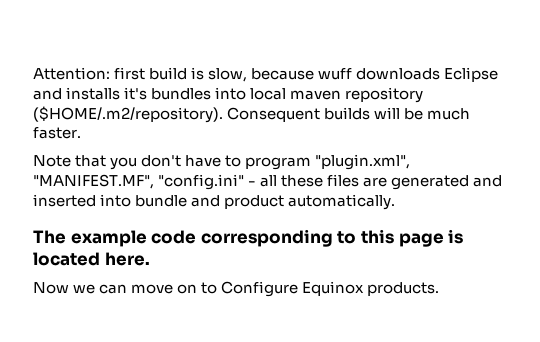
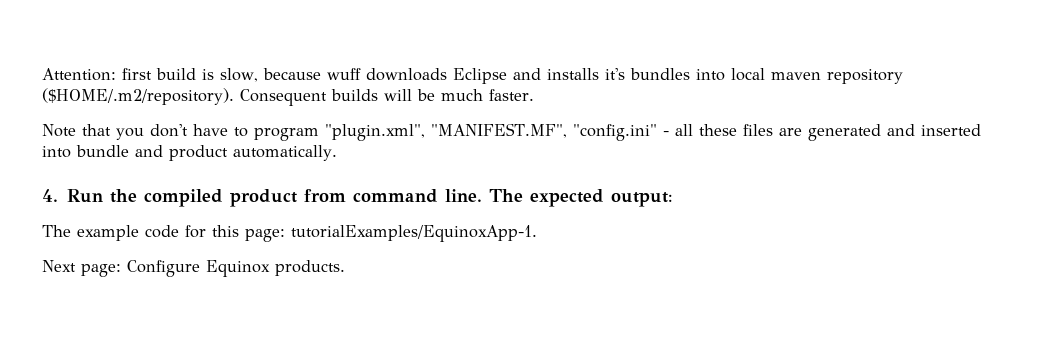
- The example code corresponding to this page is located here.
- Now we can move on to Configure Equinox products.
+ 4. Run the compiled product from command line. The expected output:
+ The example code for this page: tutorialExamples/EquinoxApp-1.
+ Next page: Configure Equinox products.

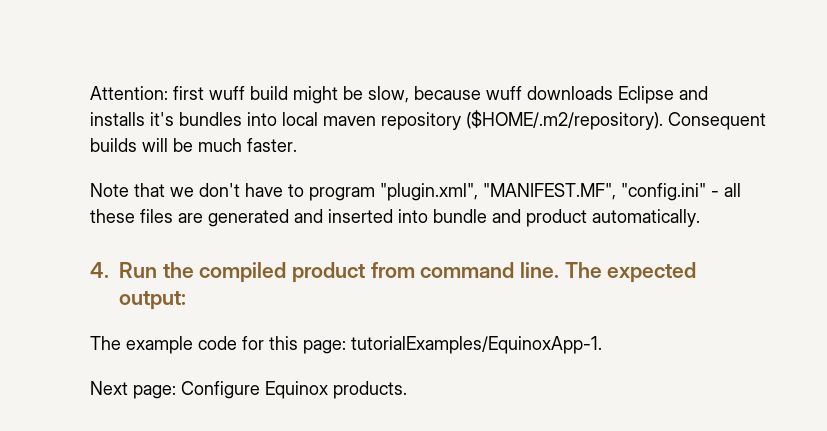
- Attention: first build is slow, because wuff downloads Eclipse and installs it's bundles into local maven repository ($HOME/.m2/repository). Consequent builds will be much faster.
+ Attention: first wuff build might be slow, because wuff downloads Eclipse and installs it's bundles into local maven repository ($HOME/.m2/repository). Consequent builds will be much faster.
- Note that you don't have to program "plugin.xml", "MANIFEST.MF", "config.ini" - all these files are generated and inserted into bundle and product automatically.
+ Note that we don't have to program "plugin.xml", "MANIFEST.MF", "config.ini" - all these files are generated and inserted into bundle and product automatically.

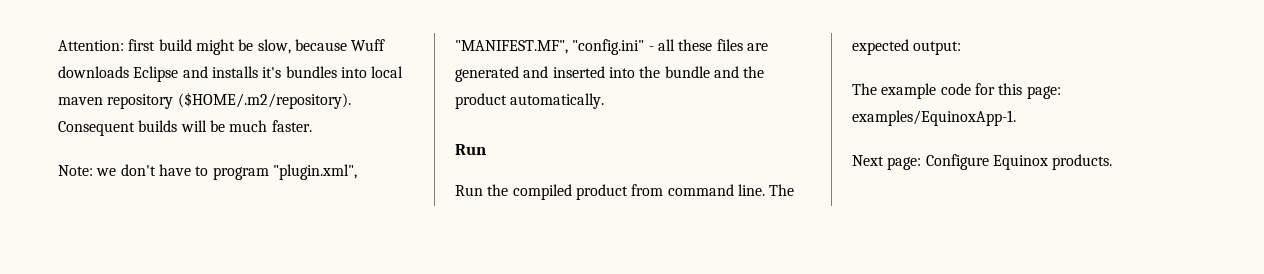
- Attention: first wuff build might be slow, because wuff downloads Eclipse and installs it's bundles into local maven repository ($HOME/.m2/repository). Consequent builds will be much faster.
+ Attention: first build might be slow, because Wuff downloads Eclipse and installs it's bundles into local maven repository ($HOME/.m2/repository). Consequent builds will be much faster.
- Note that we don't have to program "plugin.xml", "MANIFEST.MF", "config.ini" - all these files are generated and inserted into bundle and product automatically.
- 4. Run the compiled product from command line.
+ Note: we don't have to program "plugin.xml", "MANIFEST.MF", "config.ini" - all these files are generated and inserted into the bundle and the product automatically.
+ Run
+ Run the compiled product from command line.
- The example code for this page: tutorialExamples/EquinoxApp-1.
+ The example code for this page: examples/EquinoxApp-1.

